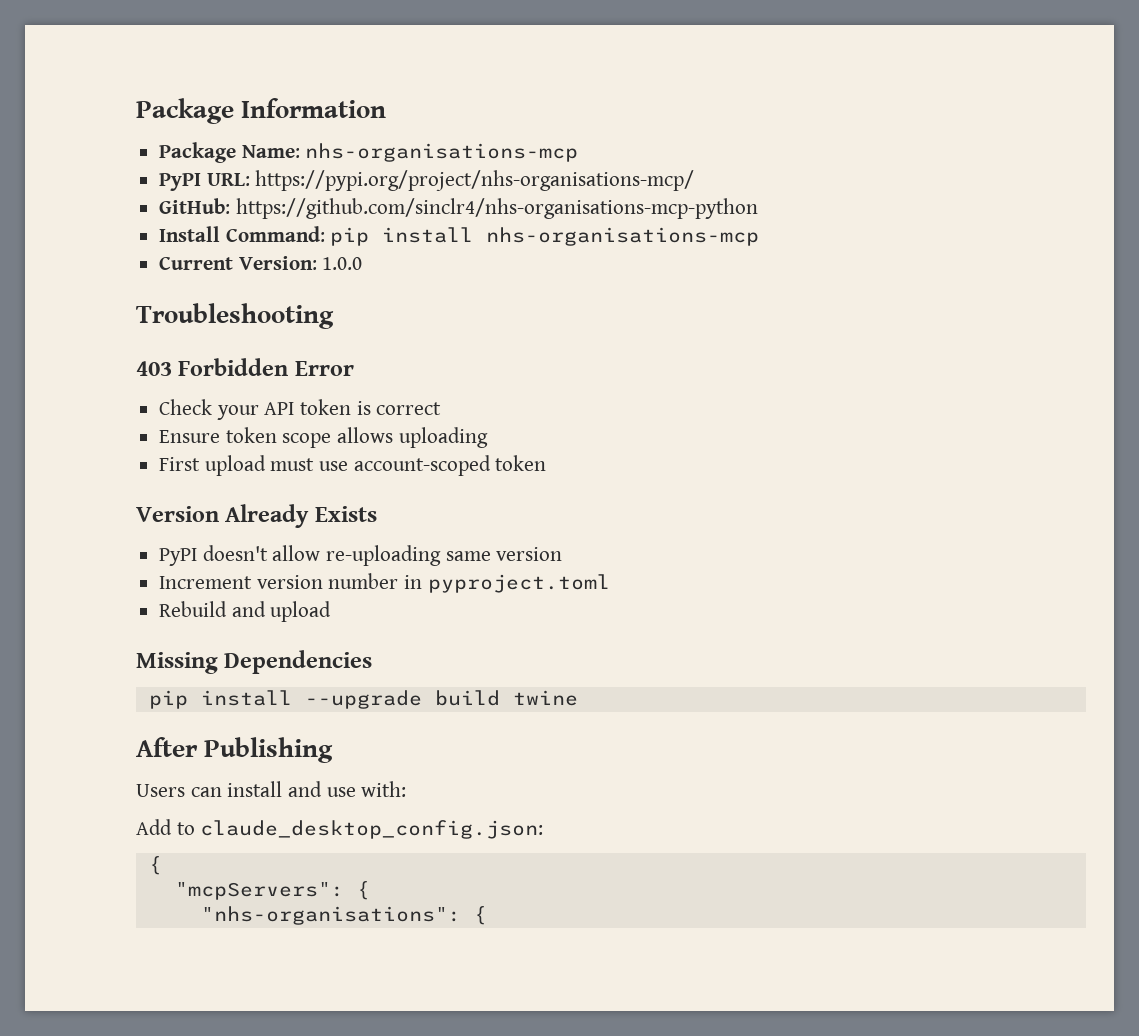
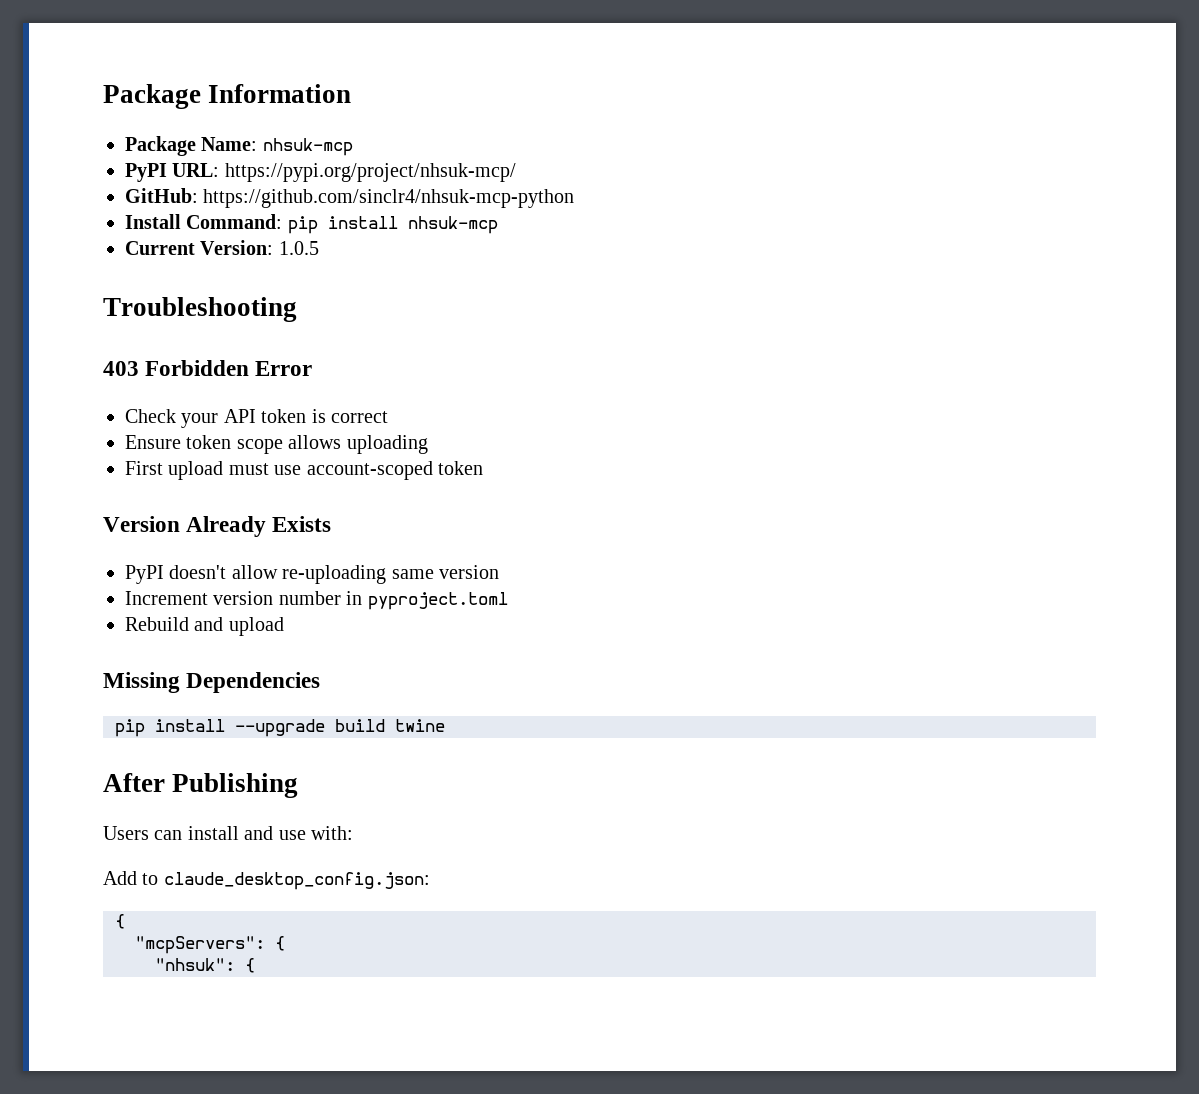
- Package Name: nhs-organisations-mcp
+ Package Name: nhsuk-mcp
- PyPI URL: https://pypi.org/project/nhs-organisations-mcp/
+ PyPI URL: https://pypi.org/project/nhsuk-mcp/
- GitHub: https://github.com/sinclr4/nhs-organisations-mcp-python
+ GitHub: https://github.com/sinclr4/nhsuk-mcp-python
- Install Command: pip install nhs-organisations-mcp
+ Install Command: pip install nhsuk-mcp
- Current Version: 1.0.0
+ Current Version: 1.0.5
- "nhs-organisations": {
+ "nhsuk": {

